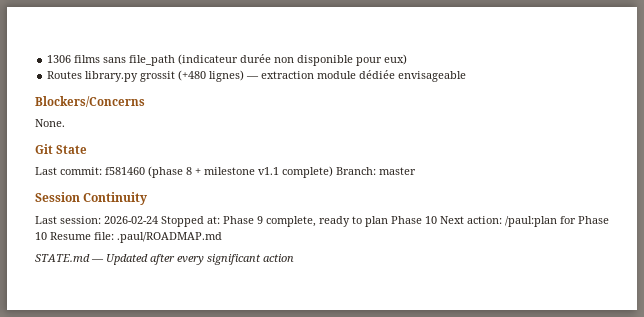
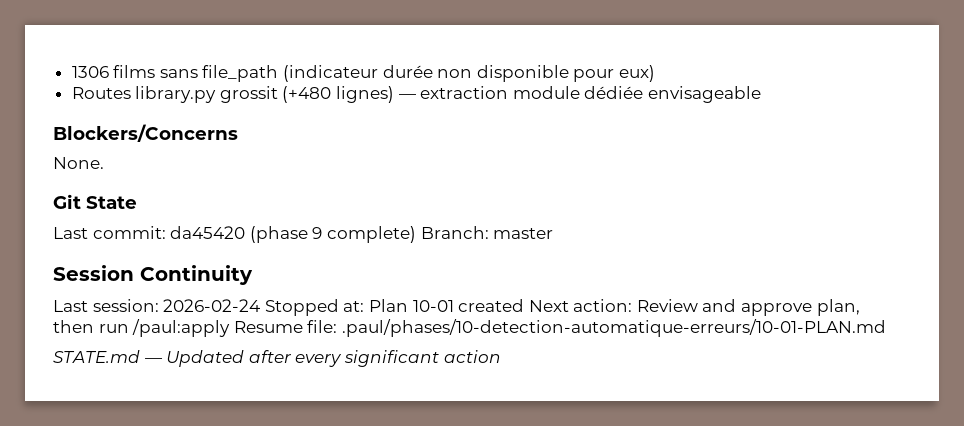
- Last commit: f581460 (phase 8 + milestone v1.1 complete) Branch: master
+ Last commit: da45420 (phase 9 complete) Branch: master
- Last session: 2026-02-24 Stopped at: Phase 9 complete, ready to plan Phase 10 Next action: /paul:plan for Phase 10 Resume file: .paul/ROADMAP.md
+ Last session: 2026-02-24 Stopped at: Plan 10-01 created Next action: Review and approve plan, then run /paul:apply Resume file: .paul/phases/10-detection-automatique-erreurs/10-01-PLAN.md

